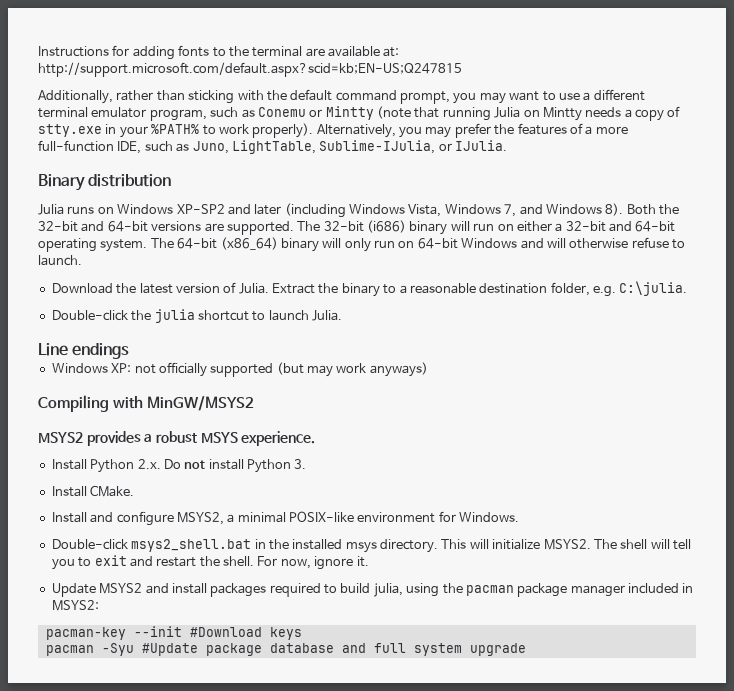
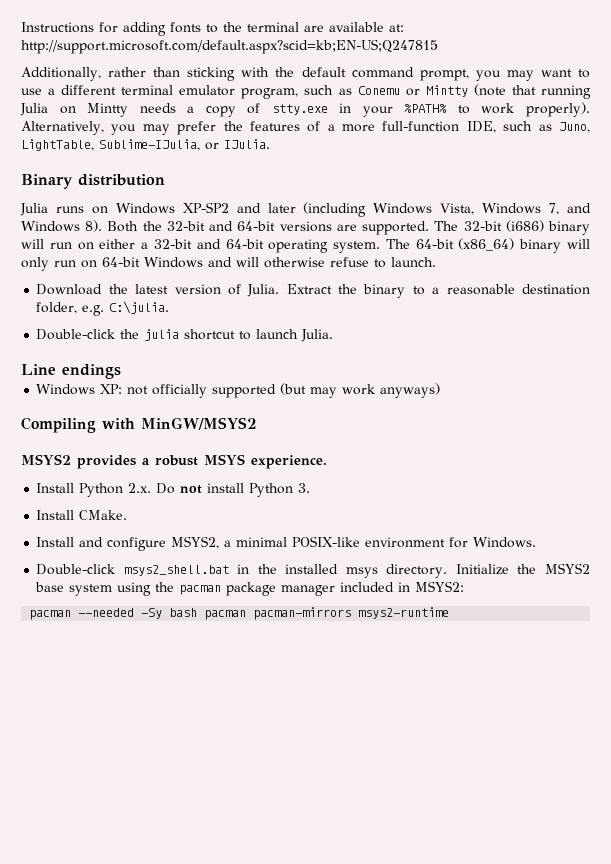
- This will initialize MSYS2. The shell will tell you to exit and restart the shell. For now, ignore it.
- Update MSYS2 and install packages required to build julia, using the pacman package manager included in MSYS2:
+ Initialize the MSYS2 base system using the pacman package manager included in MSYS2:
- pacman-key --init #Download keys
- pacman -Syu #Update package database and full system upgrade
+ pacman --needed -Sy bash pacman pacman-mirrors msys2-runtime

